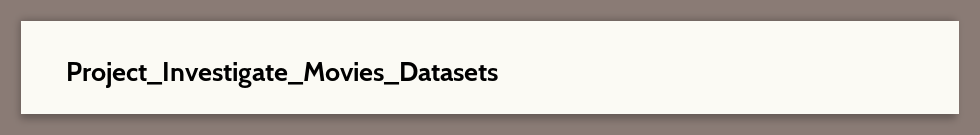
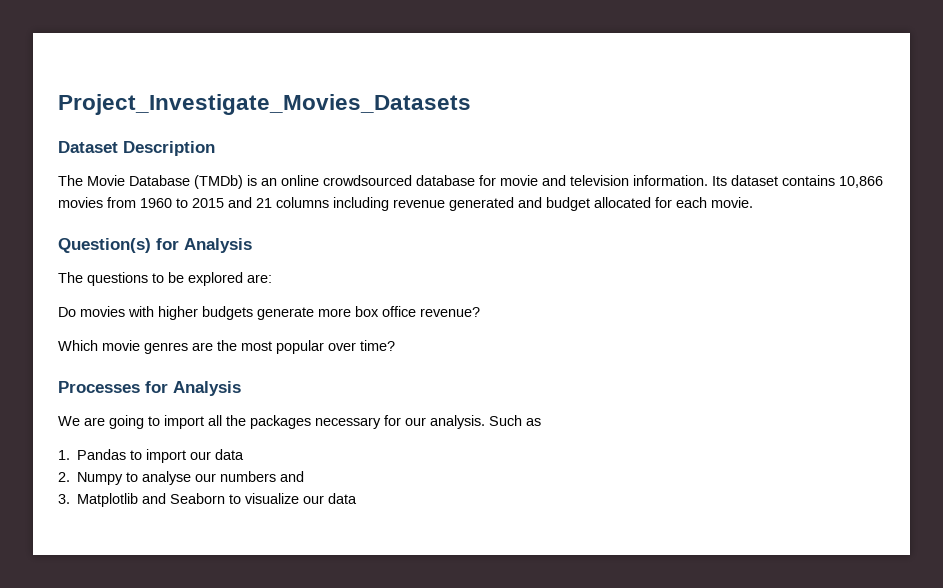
+ Dataset Description
+ The Movie Database (TMDb) is an online crowdsourced database for movie and television information. Its dataset contains 10,866 movies from 1960 to 2015 and 21 columns including revenue generated and budget allocated for each movie.
+ Question(s) for Analysis
+ The questions to be explored are:
+ Do movies with higher budgets generate more box office revenue?
+ Which movie genres are the most popular over time?
+ Processes for Analysis
+ We are going to import all the packages necessary for our analysis. Such as
+ 1. Pandas to import our data
+ 2. Numpy to analyse our numbers and
+ 3. Matplotlib and Seaborn to visualize our data

